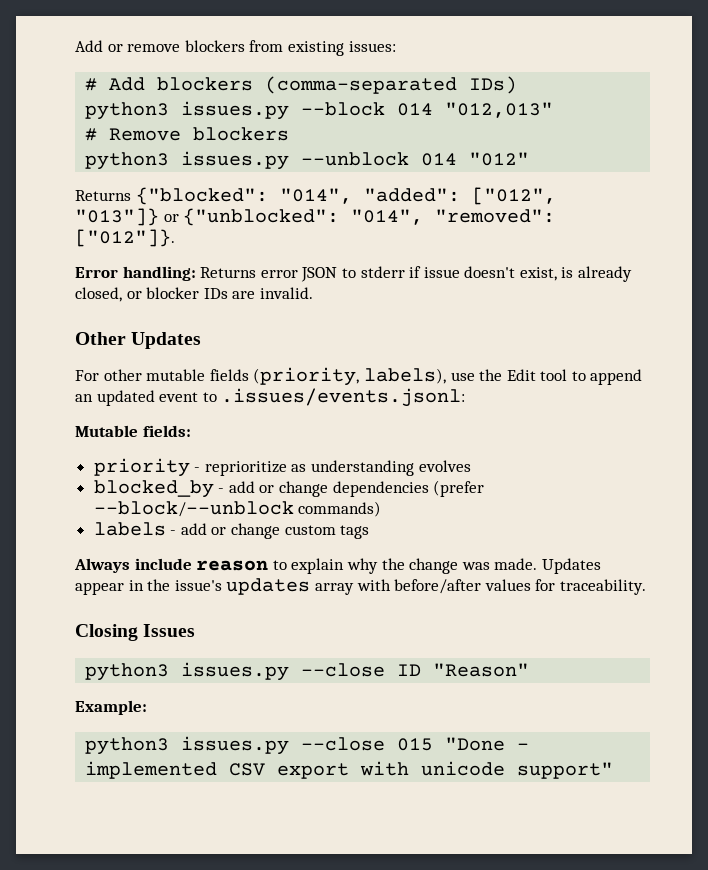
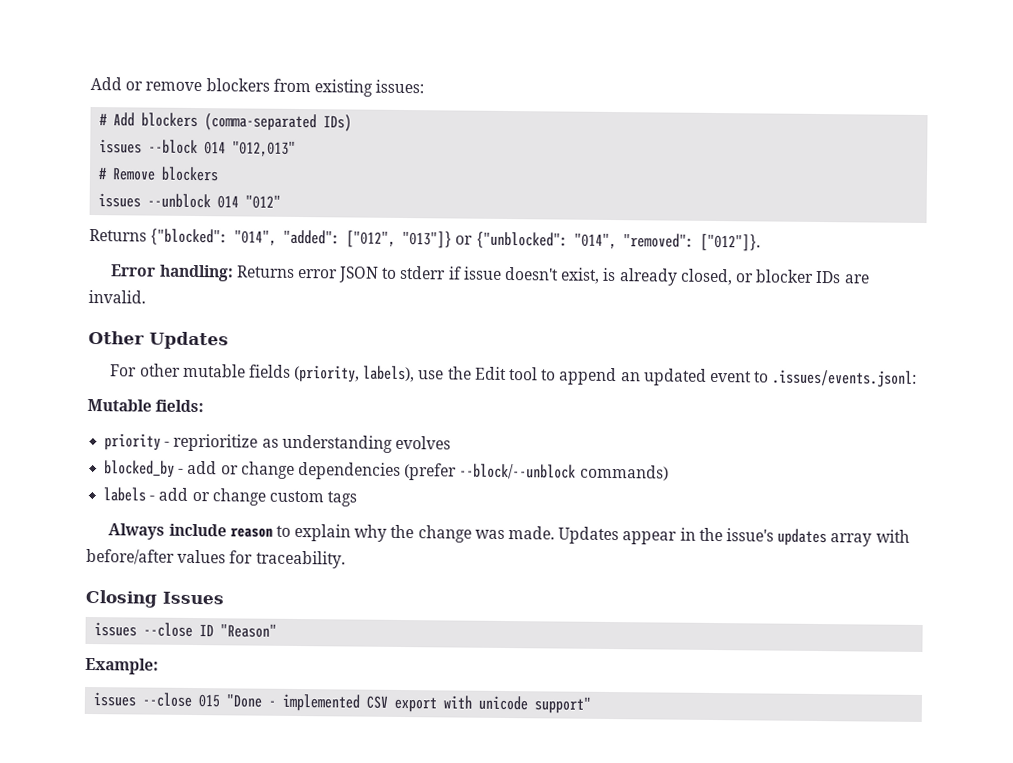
- python3 issues.py --block 014 "012,013"
+ issues --block 014 "012,013"
- python3 issues.py --unblock 014 "012"
+ issues --unblock 014 "012"
- python3 issues.py --close ID "Reason"
+ issues --close ID "Reason"
- python3 issues.py --close 015 "Done - implemented CSV export with unicode support"
+ issues --close 015 "Done - implemented CSV export with unicode support"

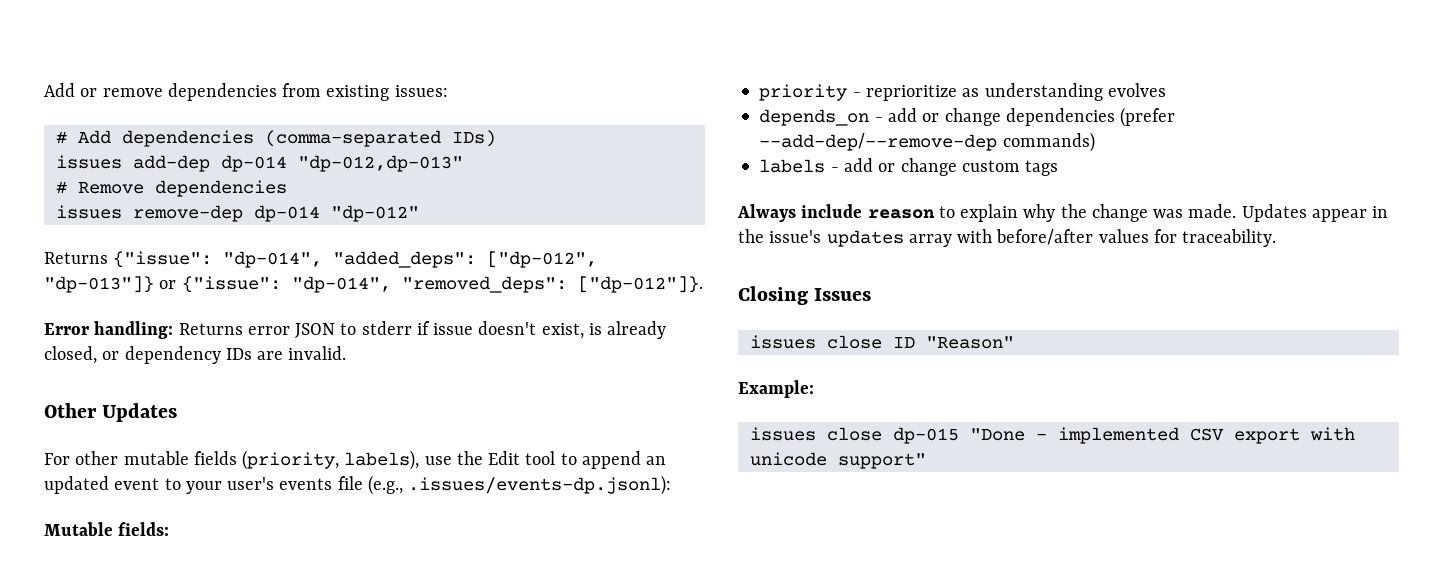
- Add or remove blockers from existing issues:
+ Add or remove dependencies from existing issues:
- # Add blockers (comma-separated IDs)
+ # Add dependencies (comma-separated IDs)
- issues --block 014 "012,013"
+ issues add-dep dp-014 "dp-012,dp-013"
- # Remove blockers
- issues --unblock 014 "012"
- Returns {"blocked": "014", "added": ["012", "013"]} or {"unblocked": "014", "removed": ["012"]}.
+ # Remove dependencies
+ issues remove-dep dp-014 "dp-012"
+ Returns {"issue": "dp-014", "added_deps": ["dp-012", "dp-013"]} or {"issue": "dp-014", "removed_deps": ["dp-012"]}.
- Error handling: Returns error JSON to stderr if issue doesn't exist, is already closed, or blocker IDs are invalid.
+ Error handling: Returns error JSON to stderr if issue doesn't exist, is already closed, or dependency IDs are invalid.
- For other mutable fields (priority, labels), use the Edit tool to append an updated event to .issues/events.jsonl:
+ For other mutable fields (priority, labels), use the Edit tool to append an updated event to your user's events file (e.g., .issues/events-dp.jsonl):
- blocked_by - add or change dependencies (prefer --block/--unblock commands)
+ depends_on - add or change dependencies (prefer --add-dep/--remove-dep commands)
- issues --close ID "Reason"
+ issues close ID "Reason"
- issues --close 015 "Done - implemented CSV export with unicode support"
+ issues close dp-015 "Done - implemented CSV export with unicode support"

